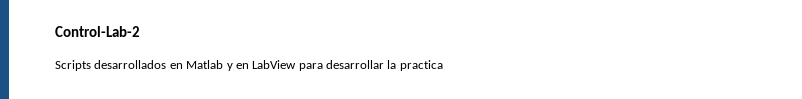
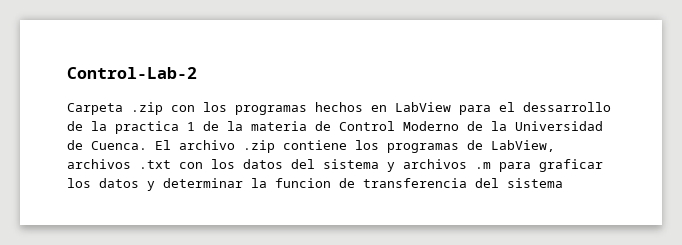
- Scripts desarrollados en Matlab y en LabView para desarrollar la practica
+ Carpeta .zip con los programas hechos en LabView para el dessarrollo de la practica 1 de la materia de Control Moderno de la Universidad de Cuenca. El archivo .zip contiene los programas de LabView, archivos .txt con los datos del sistema y archivos .m para graficar los datos y determinar la funcion de transferencia del sistema

